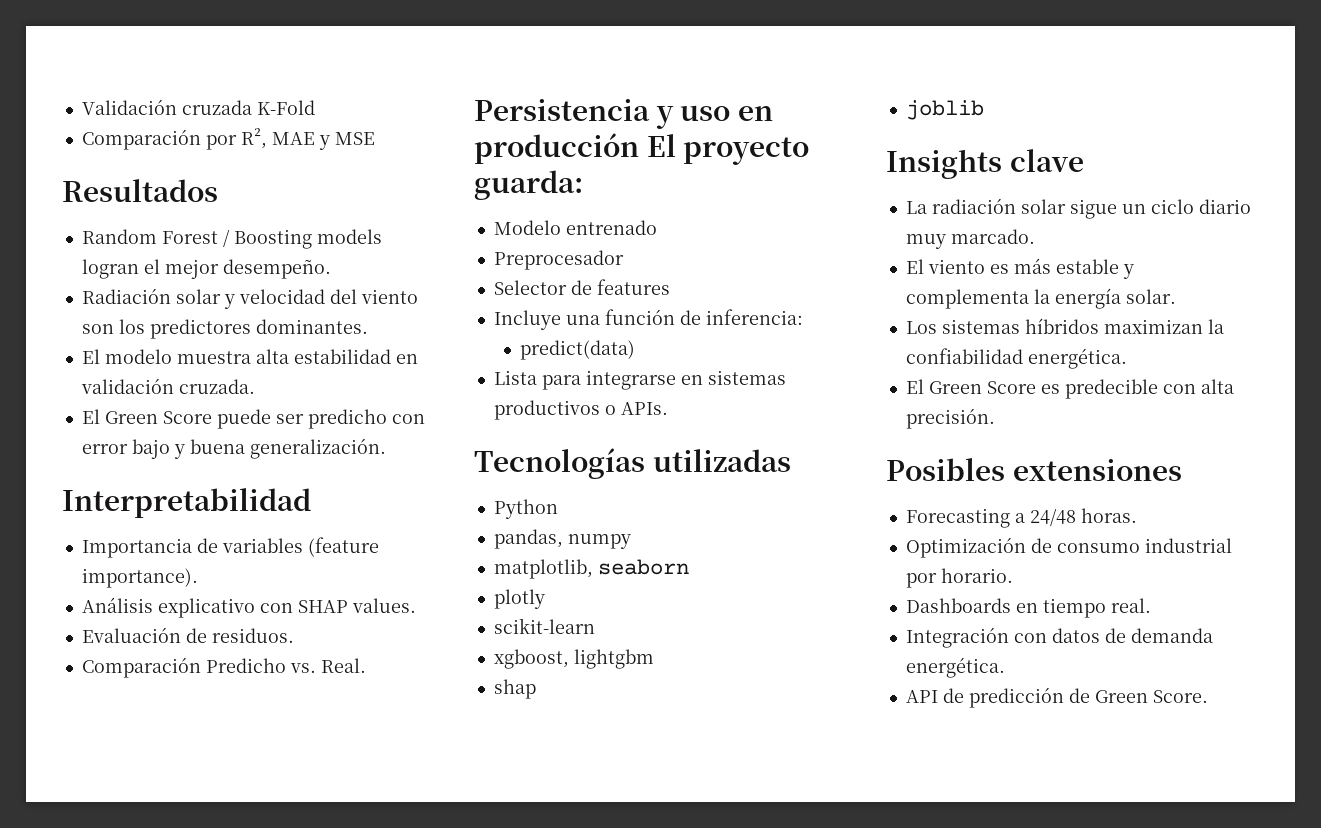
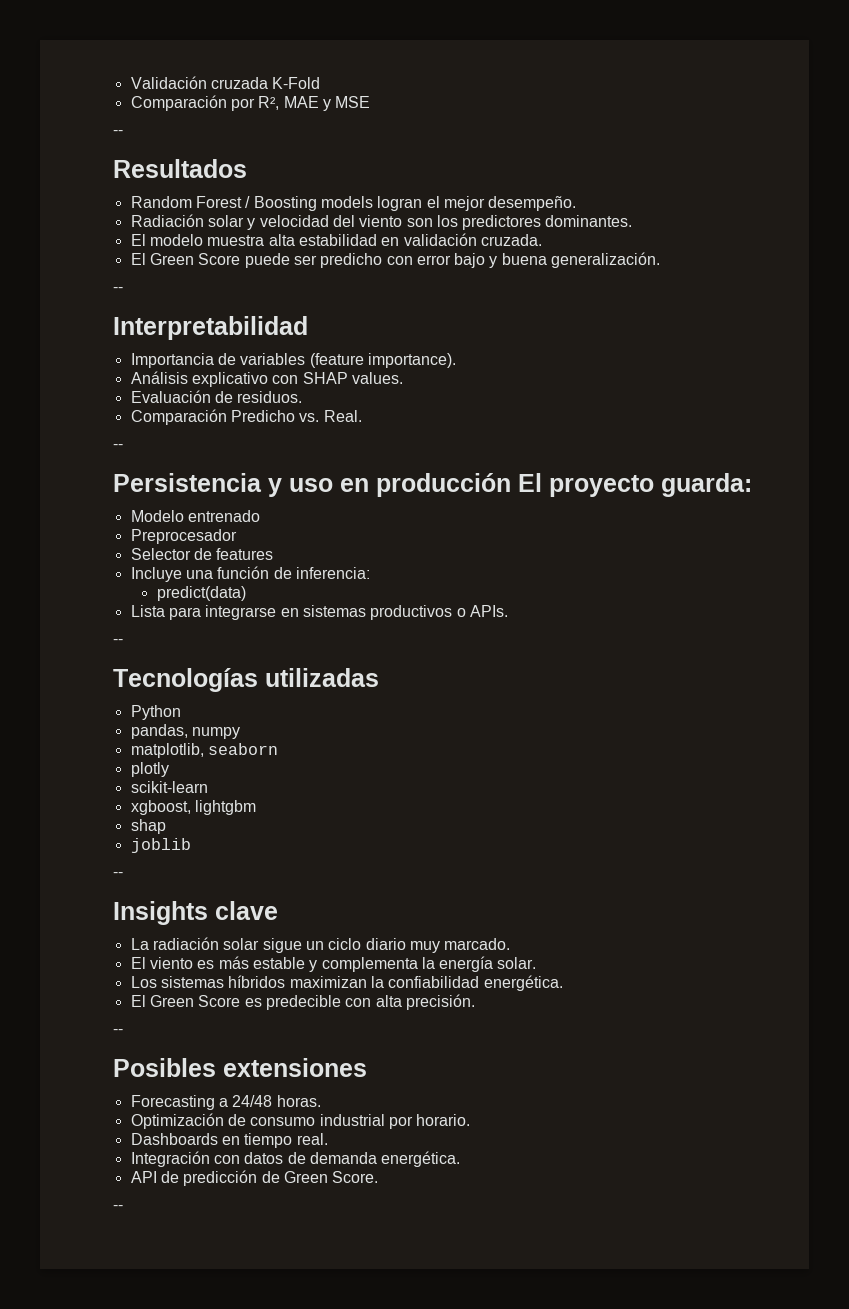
  Comparación por R², MAE y MSE
+ --
  El Green Score puede ser predicho con error bajo y buena generalización.
+ --
  Comparación Predicho vs. Real.
+ --
  Lista para integrarse en sistemas productivos o APIs.
+ --
  joblib
+ --
  El Green Score es predecible con alta precisión.
+ --
  API de predicción de Green Score.
+ --

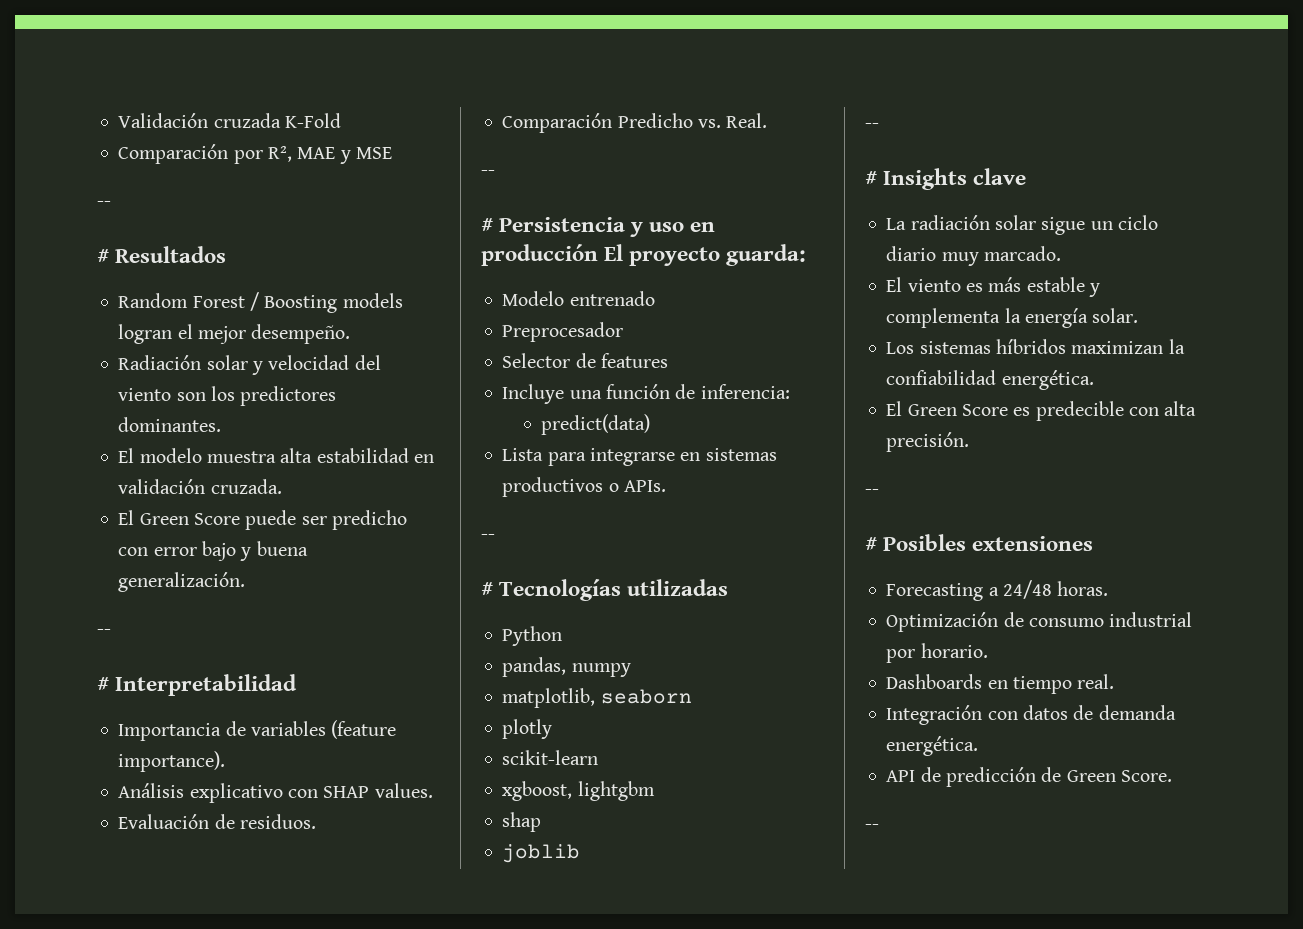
- Resultados
+ # Resultados
- Interpretabilidad
+ # Interpretabilidad
- Persistencia y uso en producción El proyecto guarda:
+ # Persistencia y uso en producción El proyecto guarda:
- Tecnologías utilizadas
+ # Tecnologías utilizadas
- Insights clave
+ # Insights clave
- Posibles extensiones
+ # Posibles extensiones

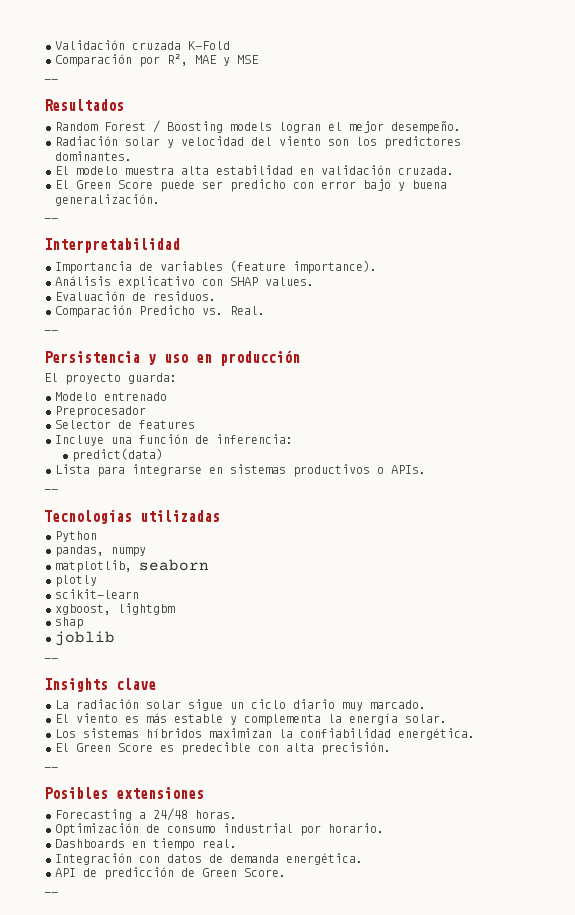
- # Resultados
+ Resultados
- # Interpretabilidad
+ Interpretabilidad
- # Persistencia y uso en producción El proyecto guarda:
+ Persistencia y uso en producción
+ El proyecto guarda:
- # Tecnologías utilizadas
+ Tecnologías utilizadas
- # Insights clave
+ Insights clave
- # Posibles extensiones
+ Posibles extensiones

